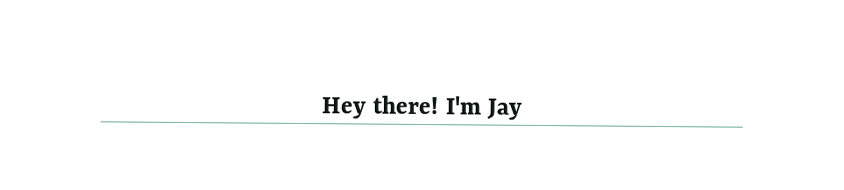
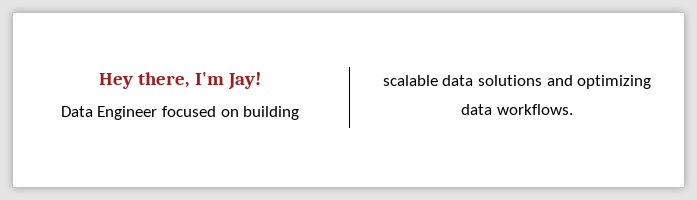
- Hey there! I'm Jay
+ Hey there, I'm Jay!
+ Data Engineer focused on building scalable data solutions and optimizing data workflows.

